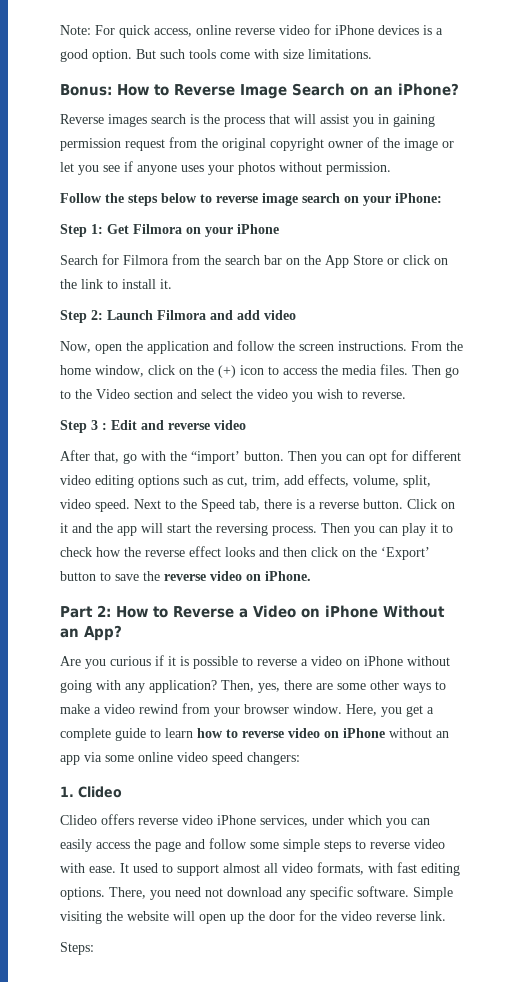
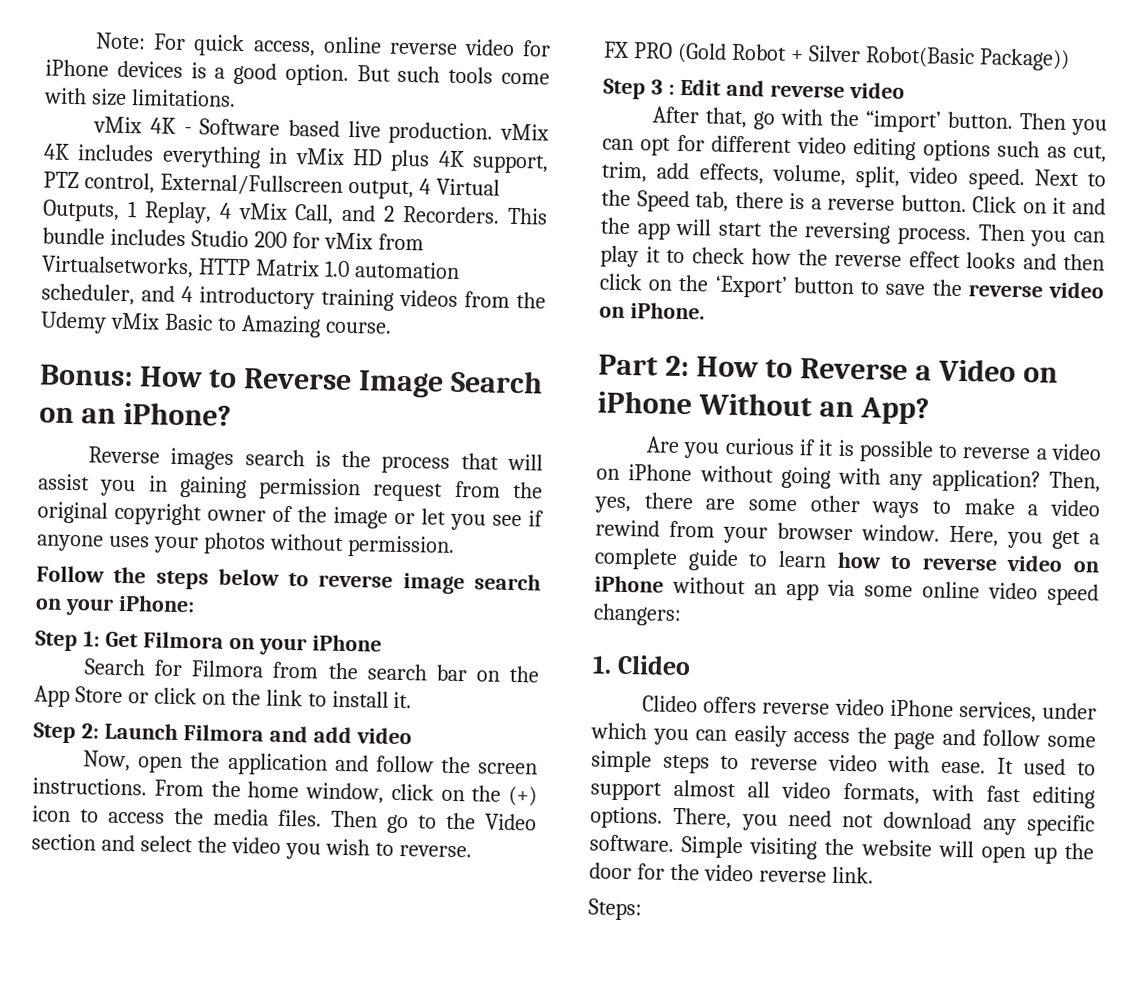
+ vMix 4K - Software based live production. vMix 4K includes everything in vMix HD plus 4K support, PTZ control, External/Fullscreen output, 4 Virtual Outputs, 1 Replay, 4 vMix Call, and 2 Recorders. This bundle includes Studio 200 for vMix from Virtualsetworks, HTTP Matrix 1.0 automation scheduler, and 4 introductory training videos from the Udemy vMix Basic to Amazing course.
+ FX PRO (Gold Robot + Silver Robot(Basic Package))

